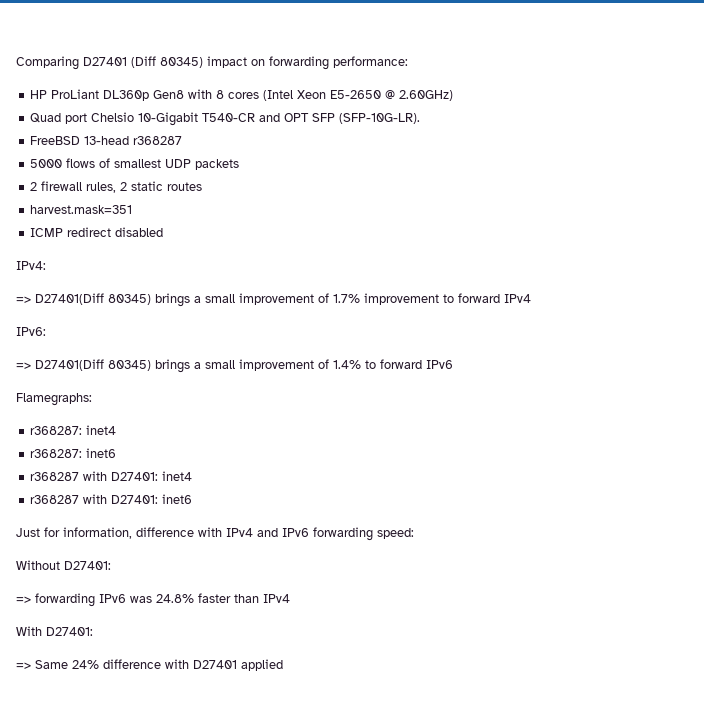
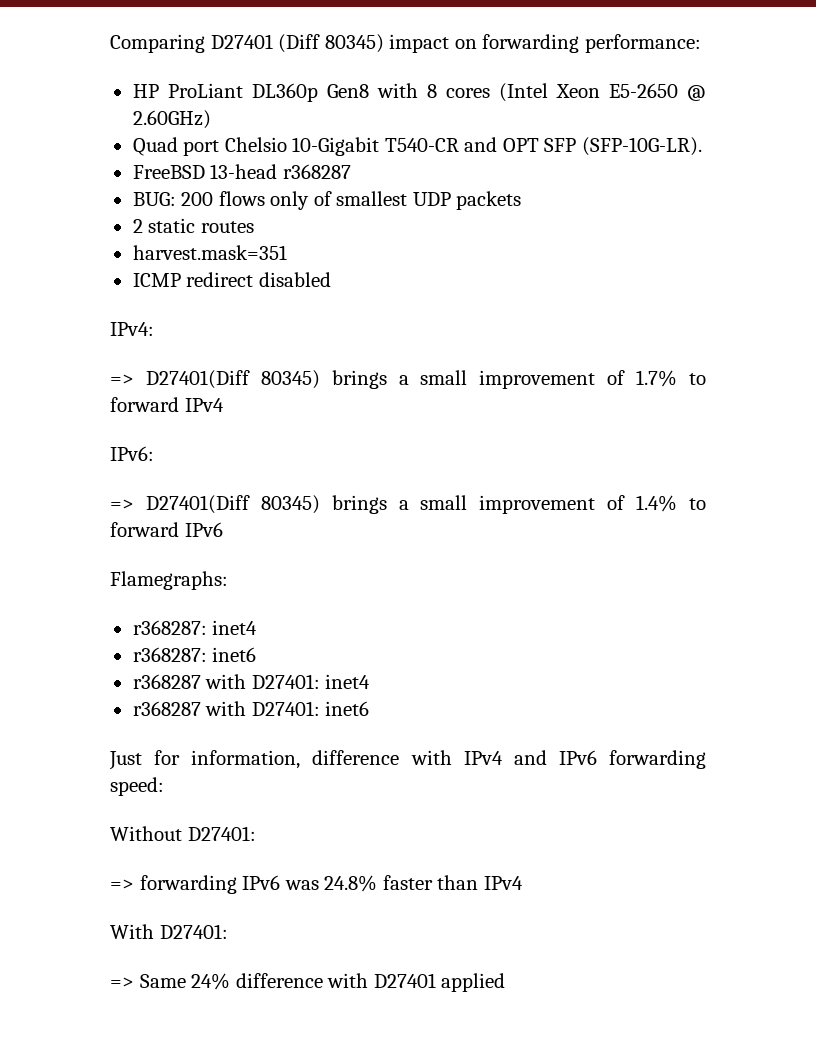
- 5000 flows of smallest UDP packets
+ BUG: 200 flows only of smallest UDP packets
- 2 firewall rules, 2 static routes
+ 2 static routes
- => D27401(Diff 80345) brings a small improvement of 1.7% improvement to forward IPv4
+ => D27401(Diff 80345) brings a small improvement of 1.7% to forward IPv4

